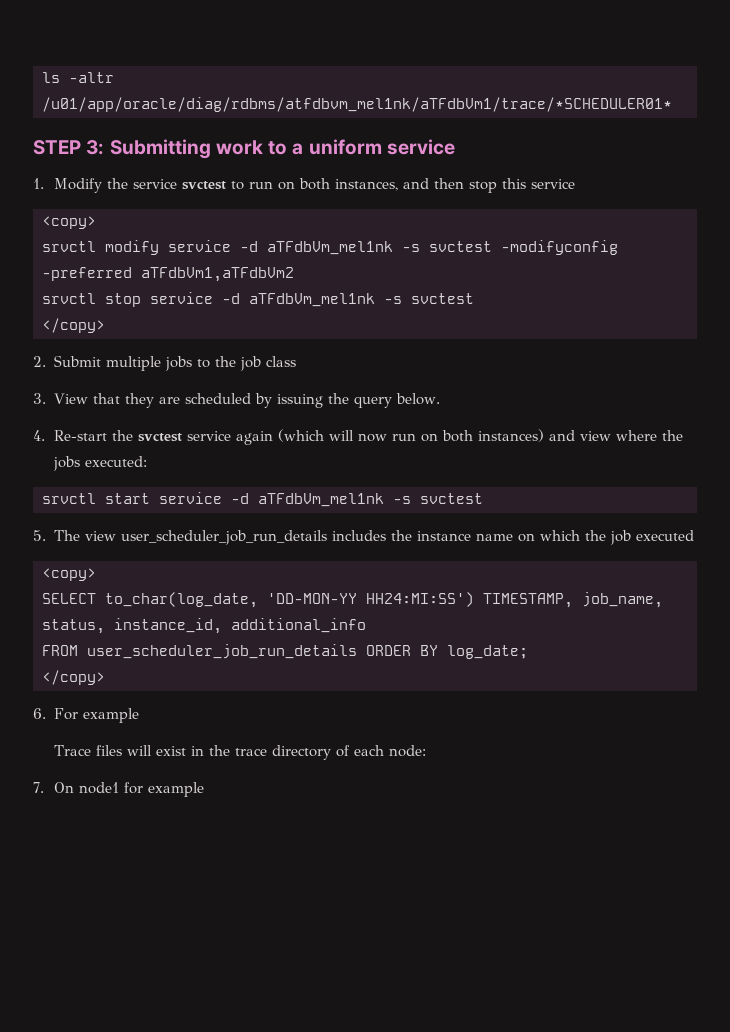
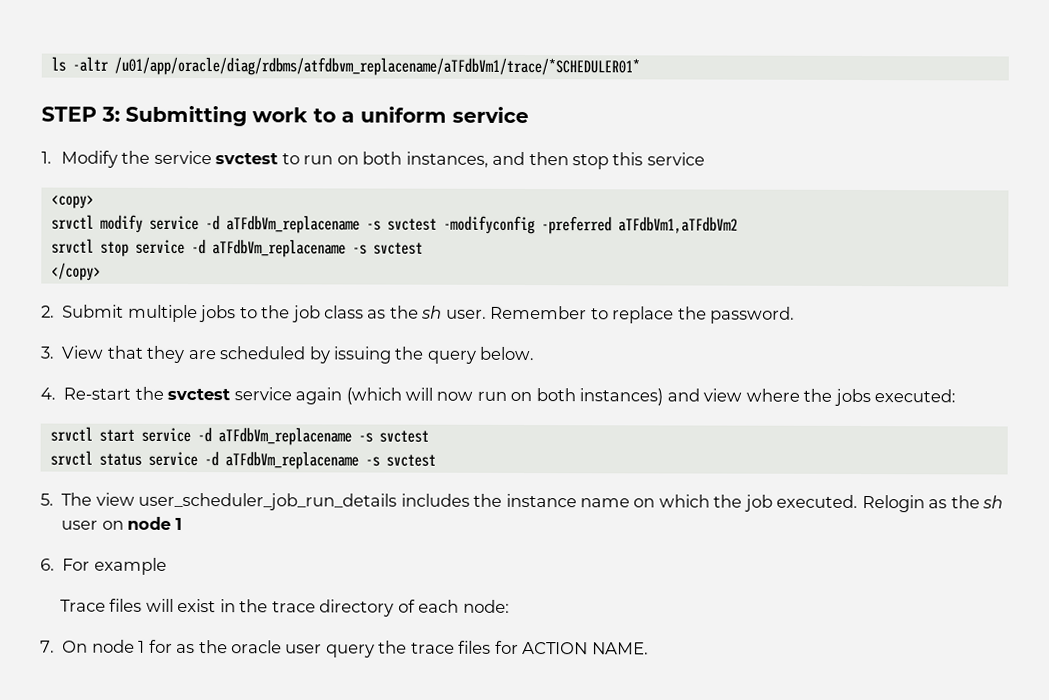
- ls -altr /u01/app/oracle/diag/rdbms/atfdbvm_mel1nk/aTFdbVm1/trace/*SCHEDULER01*
+ ls -altr /u01/app/oracle/diag/rdbms/atfdbvm_replacename/aTFdbVm1/trace/*SCHEDULER01*
- srvctl modify service -d aTFdbVm_mel1nk -s svctest -modifyconfig -preferred aTFdbVm1,aTFdbVm2
+ srvctl modify service -d aTFdbVm_replacename -s svctest -modifyconfig -preferred aTFdbVm1,aTFdbVm2
- srvctl stop service -d aTFdbVm_mel1nk -s svctest
+ srvctl stop service -d aTFdbVm_replacename -s svctest
- 2. Submit multiple jobs to the job class
+ 2. Submit multiple jobs to the job class as the sh user. Remember to replace the password.
- srvctl start service -d aTFdbVm_mel1nk -s svctest
+ srvctl start service -d aTFdbVm_replacename -s svctest
+ srvctl status service -d aTFdbVm_replacename -s svctest
- 5. The view user_scheduler_job_run_details includes the instance name on which the job executed
- <copy>
- SELECT to_char(log_date, 'DD-MON-YY HH24:MI:SS') TIMESTAMP, job_name, status, instance_id, additional_info
- FROM user_scheduler_job_run_details ORDER BY log_date;
- </copy>
+ 5. The view user_scheduler_job_run_details includes the instance name on which the job executed. Relogin as the sh user on node 1
- 7. On node1 for example
+ 7. On node 1 for as the oracle user query the trace files for ACTION NAME.

